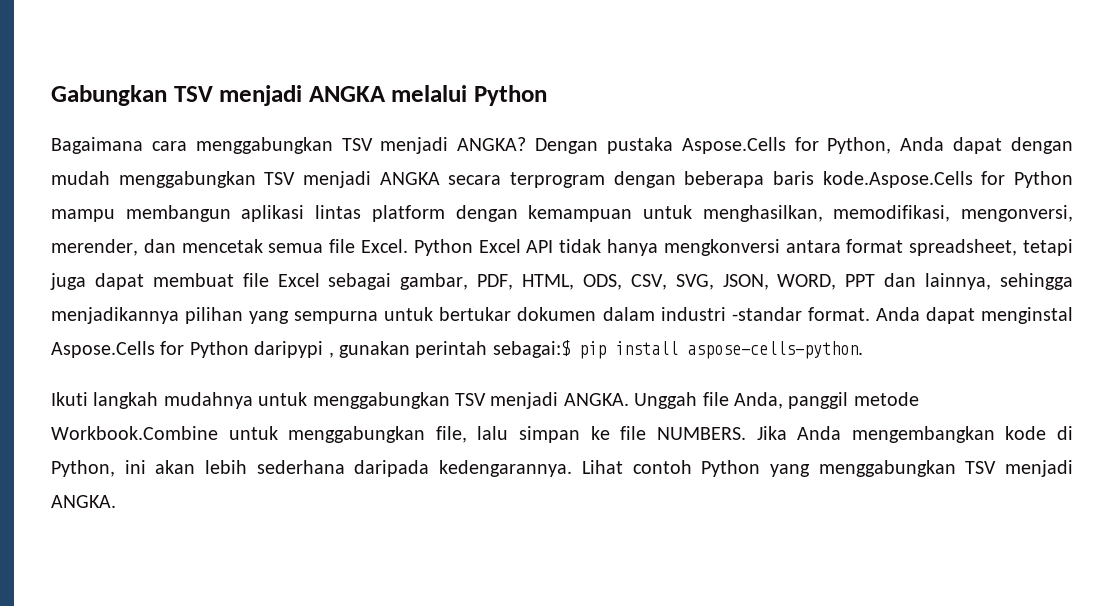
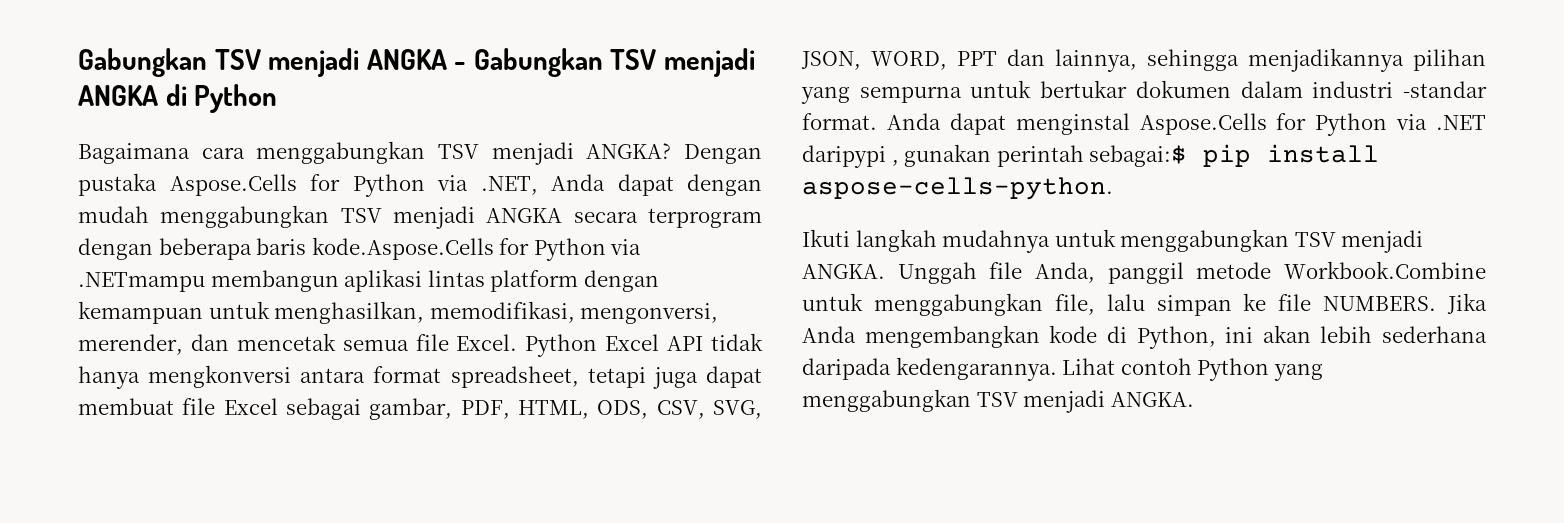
- Gabungkan TSV menjadi ANGKA melalui Python
+ Gabungkan TSV menjadi ANGKA - Gabungkan TSV menjadi ANGKA di Python
- Dengan pustaka Aspose.Cells for Python, Anda dapat dengan mudah menggabungkan TSV menjadi ANGKA secara terprogram dengan beberapa baris kode.Aspose.Cells for Python mampu membangun aplikasi lintas platform dengan kemampuan untuk menghasilkan, memodifikasi, mengonversi, merender, dan mencetak semua file Excel.
+ Dengan pustaka Aspose.Cells for Python via .NET, Anda dapat dengan mudah menggabungkan TSV menjadi ANGKA secara terprogram dengan beberapa baris kode.Aspose.Cells for Python via .NETmampu membangun aplikasi lintas platform dengan kemampuan untuk menghasilkan, memodifikasi, mengonversi, merender, dan mencetak semua file Excel.
- Anda dapat menginstal Aspose.Cells for Python daripypi , gunakan perintah sebagai:$ pip install aspose-cells-python.
+ Anda dapat menginstal Aspose.Cells for Python via .NET daripypi , gunakan perintah sebagai:$ pip install aspose-cells-python.

